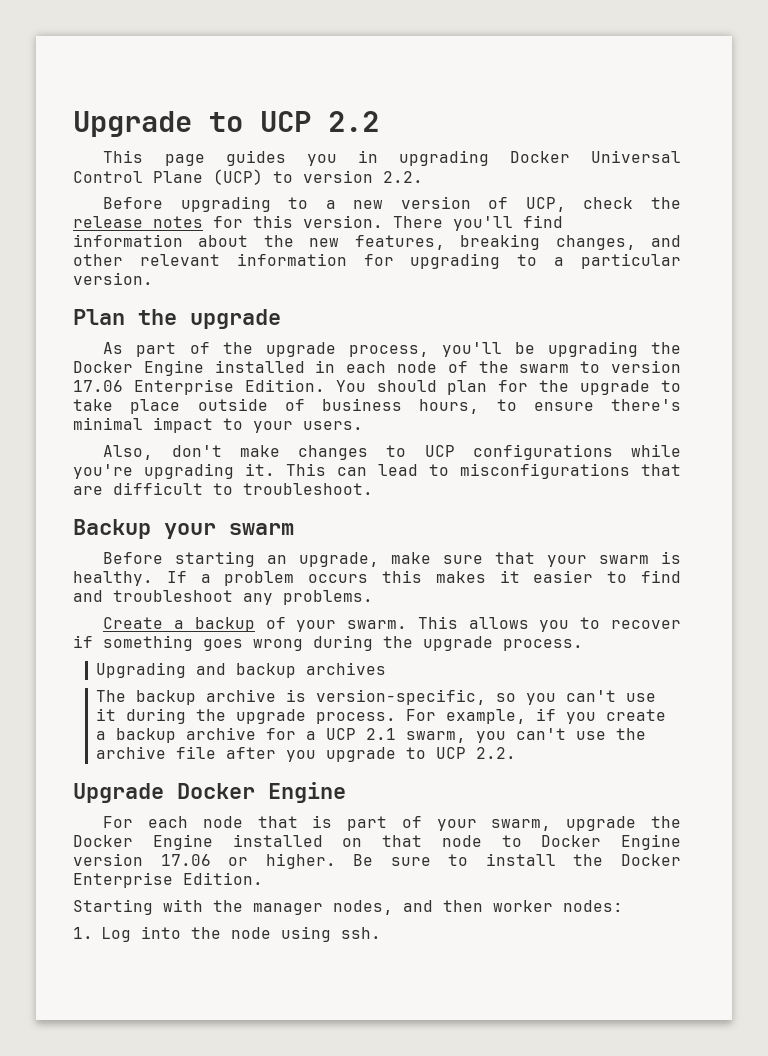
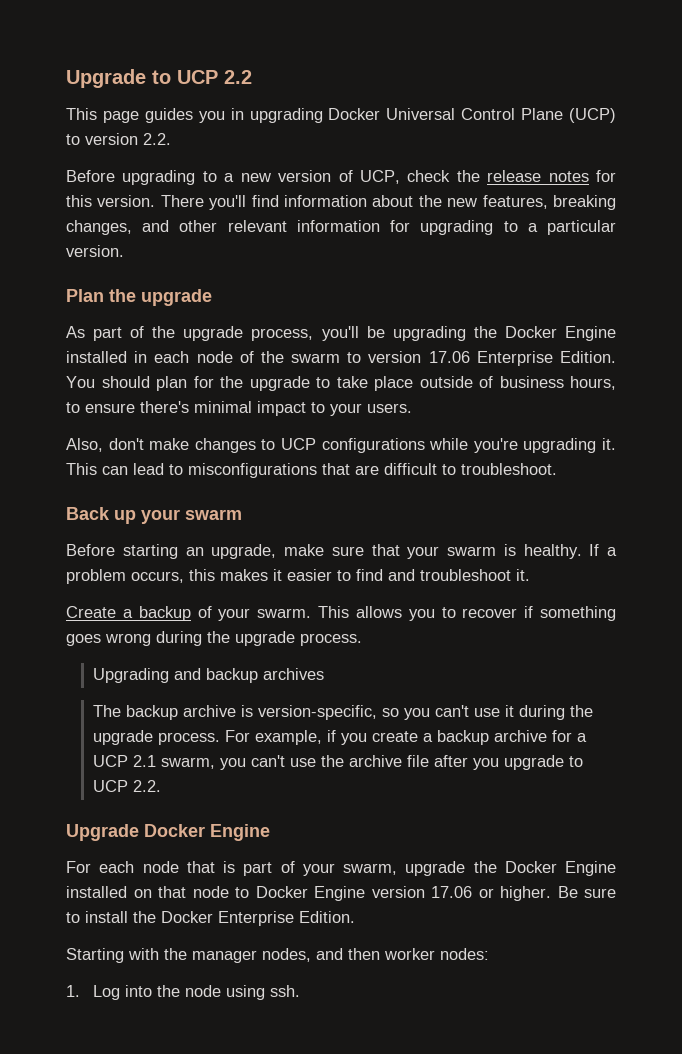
- Backup your swarm
+ Back up your swarm
- If a problem occurs this makes it easier to find and troubleshoot any problems.
+ If a problem occurs, this makes it easier to find and troubleshoot it.

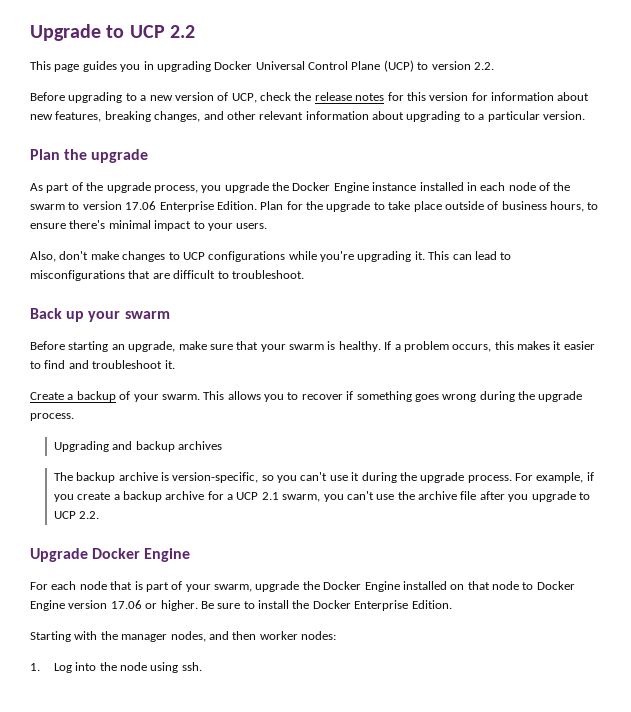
- Before upgrading to a new version of UCP, check the release notes for this version. There you'll find information about the new features, breaking changes, and other relevant information for upgrading to a particular version.
+ Before upgrading to a new version of UCP, check the release notes for this version for information about new features, breaking changes, and other relevant information about upgrading to a particular version.
- As part of the upgrade process, you'll be upgrading the Docker Engine installed in each node of the swarm to version 17.06 Enterprise Edition.
+ As part of the upgrade process, you upgrade the Docker Engine instance installed in each node of the swarm to version 17.06 Enterprise Edition.
- You should plan for the upgrade to take place outside of business hours, to ensure there's minimal impact to your users.
+ Plan for the upgrade to take place outside of business hours, to ensure there's minimal impact to your users.

